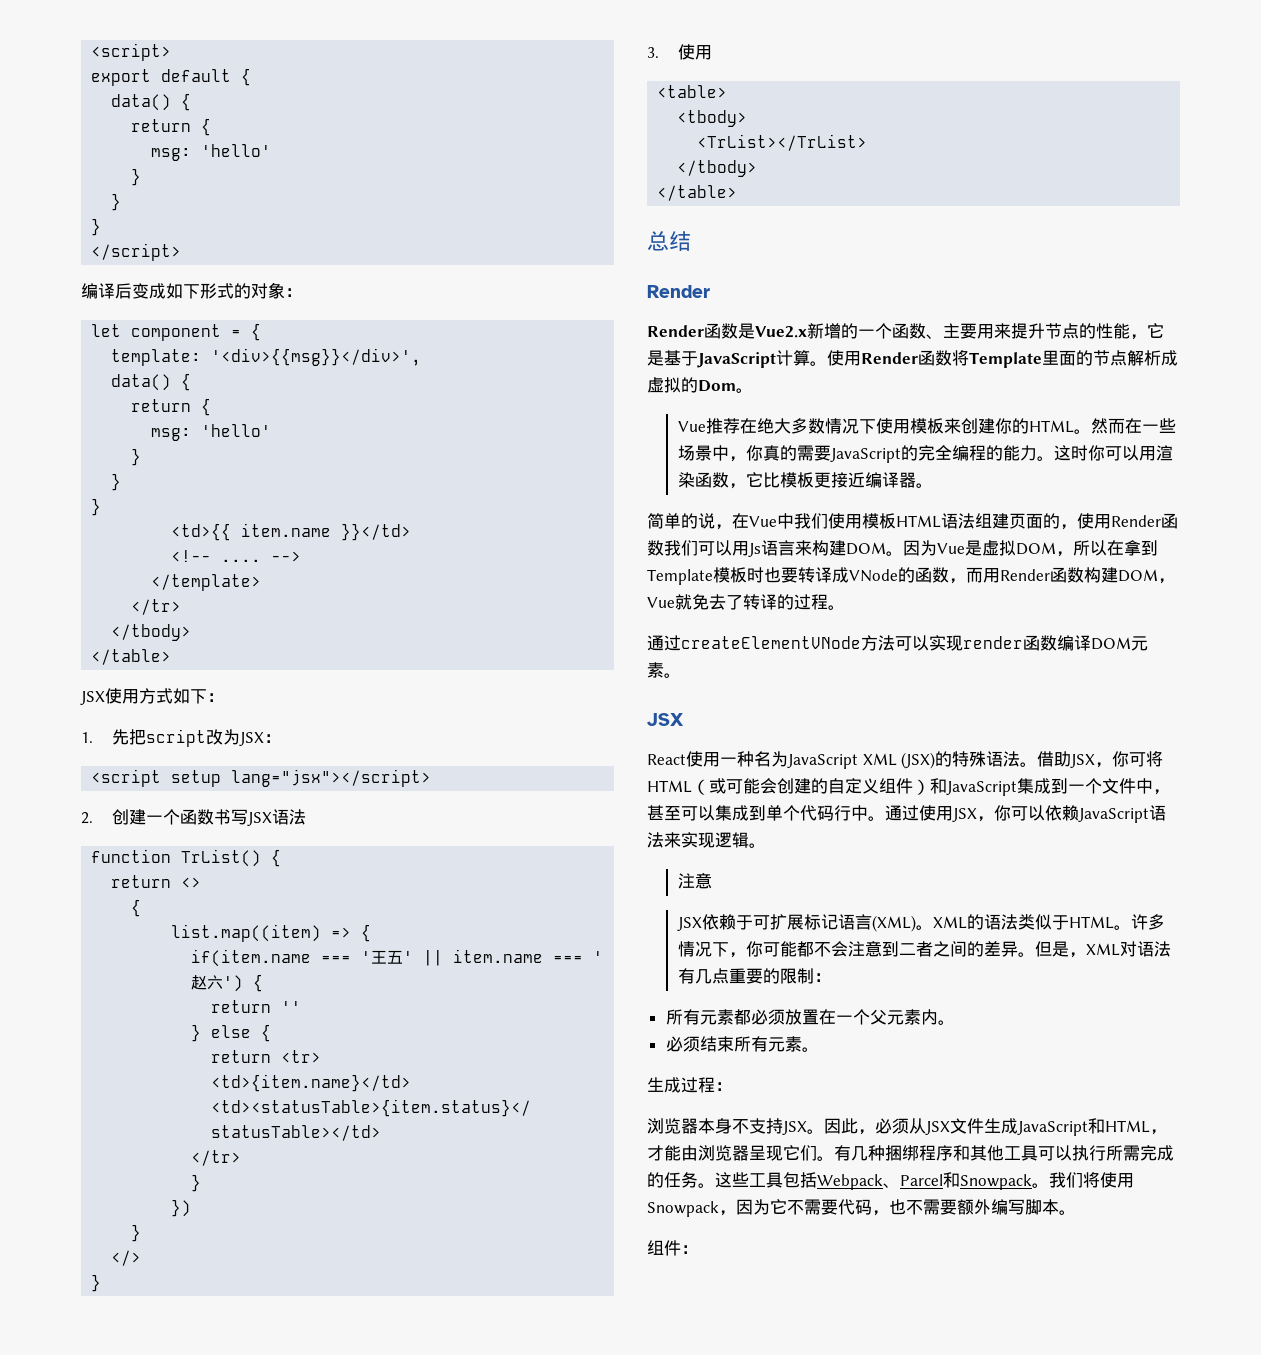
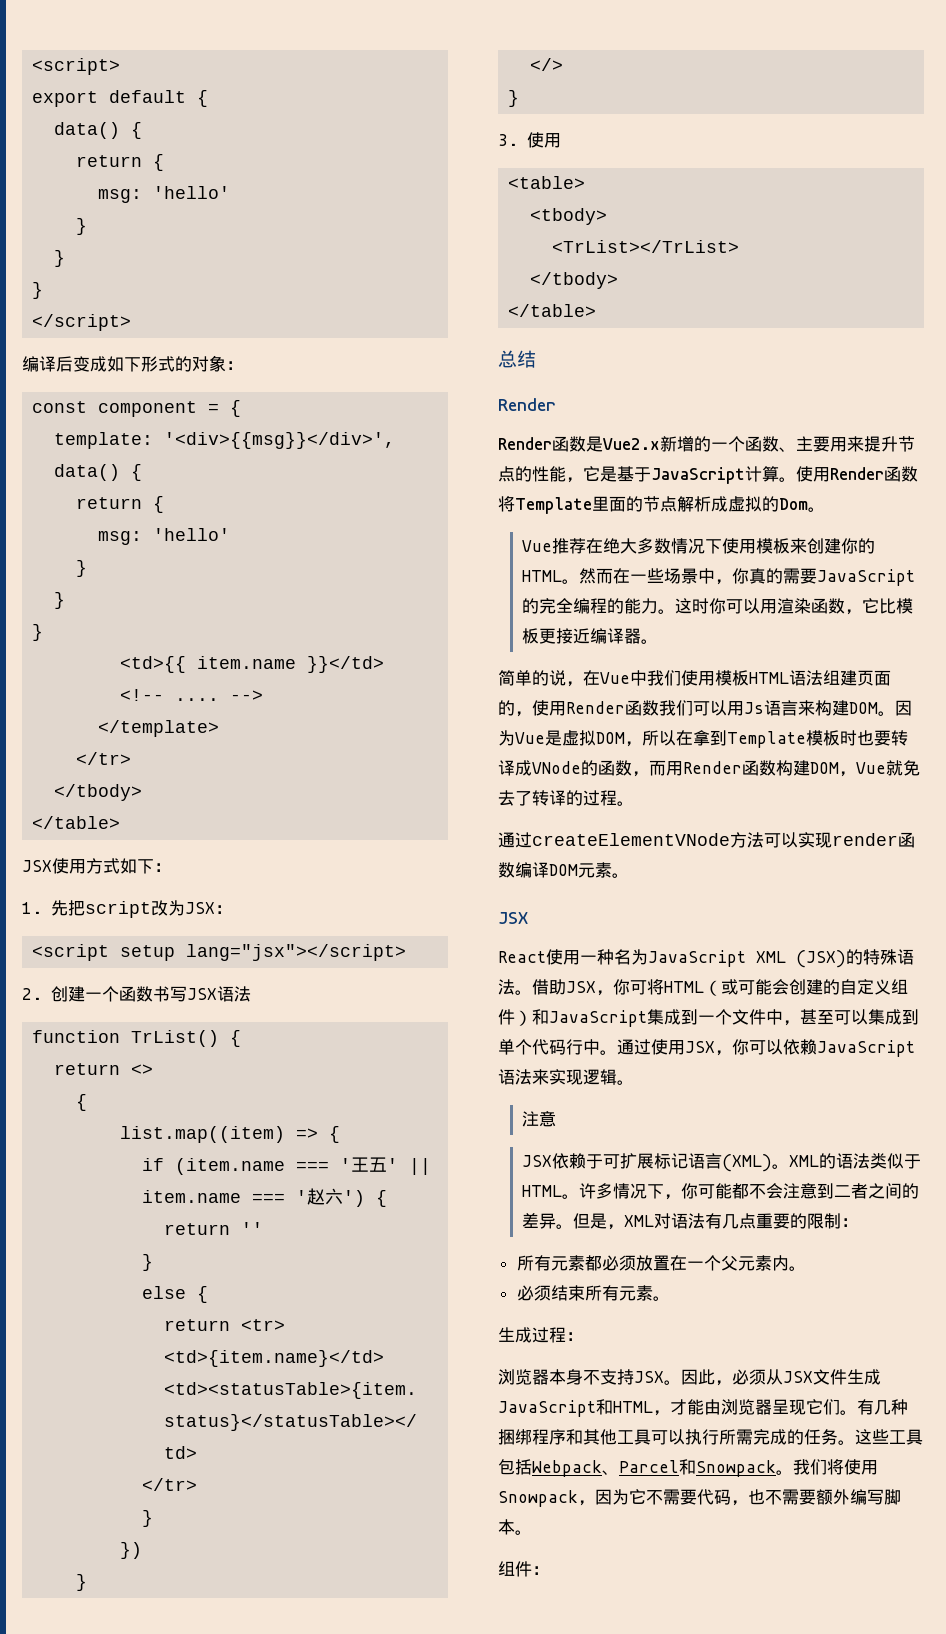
- let component = {
+ const component = {
- if(item.name === '王五' || item.name === '赵六') {
+ if (item.name === '王五' || item.name === '赵六') {
  return ''
- } else {
+ }
+ else {

